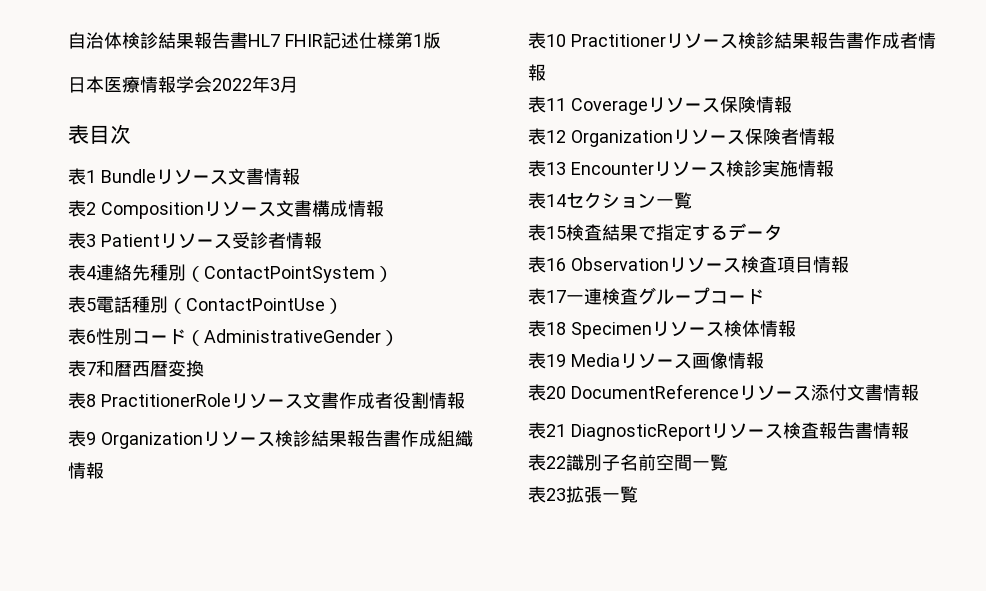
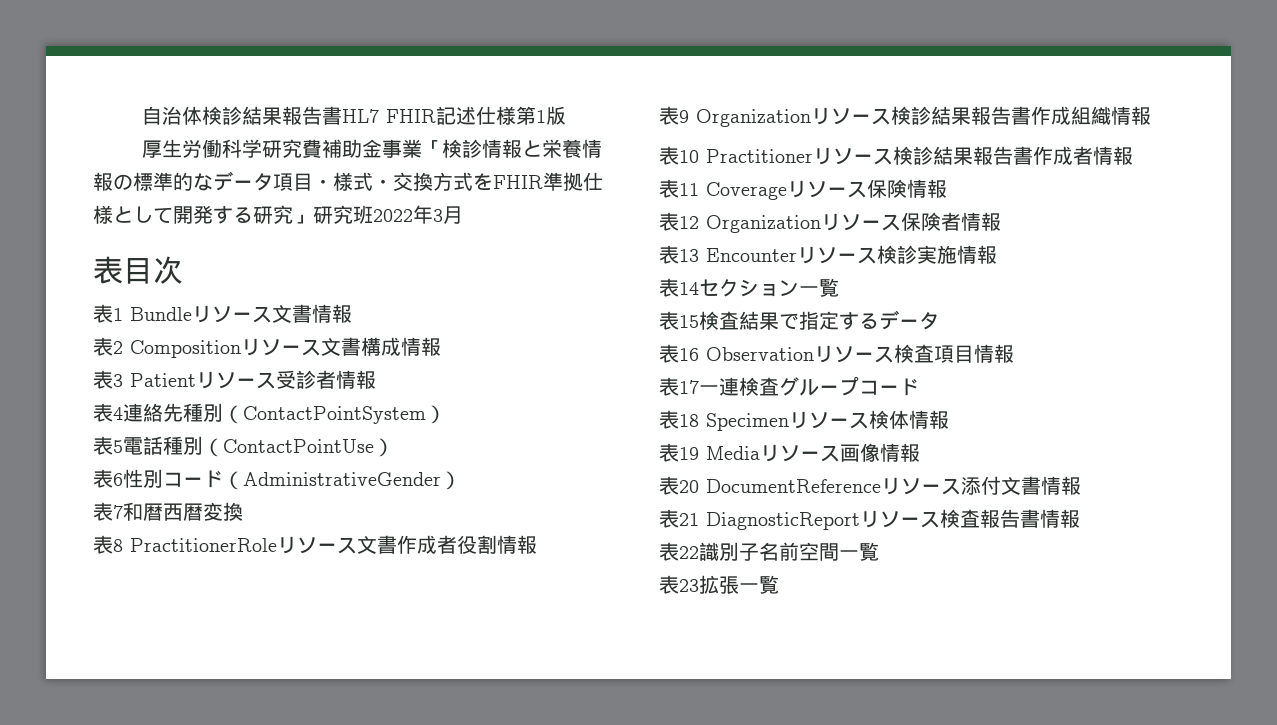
- 日本医療情報学会2022年3月
+ 厚生労働科学研究費補助金事業「検診情報と栄養情報の標準的なデータ項目・様式・交換方式をFHIR準拠仕様として開発する研究」研究班2022年3月

